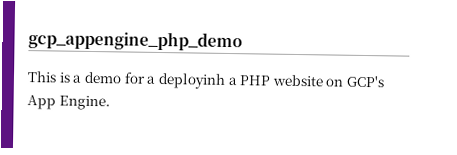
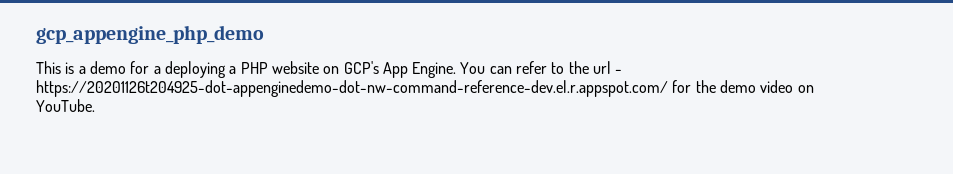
- This is a demo for a deployinh a PHP website on GCP's App Engine.
+ This is a demo for a deploying a PHP website on GCP's App Engine.
+ You can refer to the url - https://20201126t204925-dot-appenginedemo-dot-nw-command-reference-dev.el.r.appspot.com/ for the demo video on YouTube.

